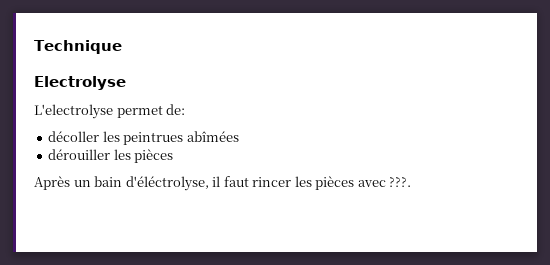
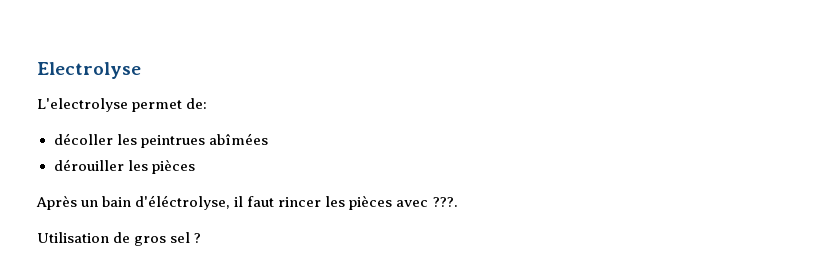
- Technique
+ Utilisation de gros sel ?

